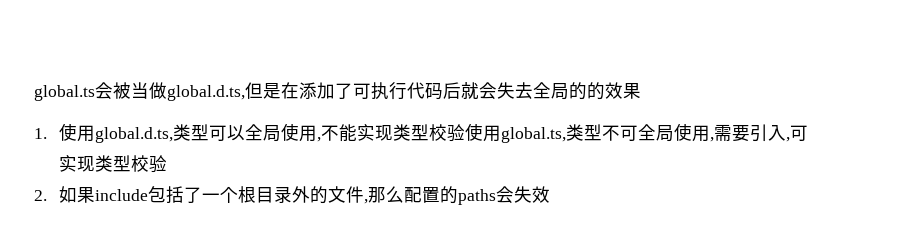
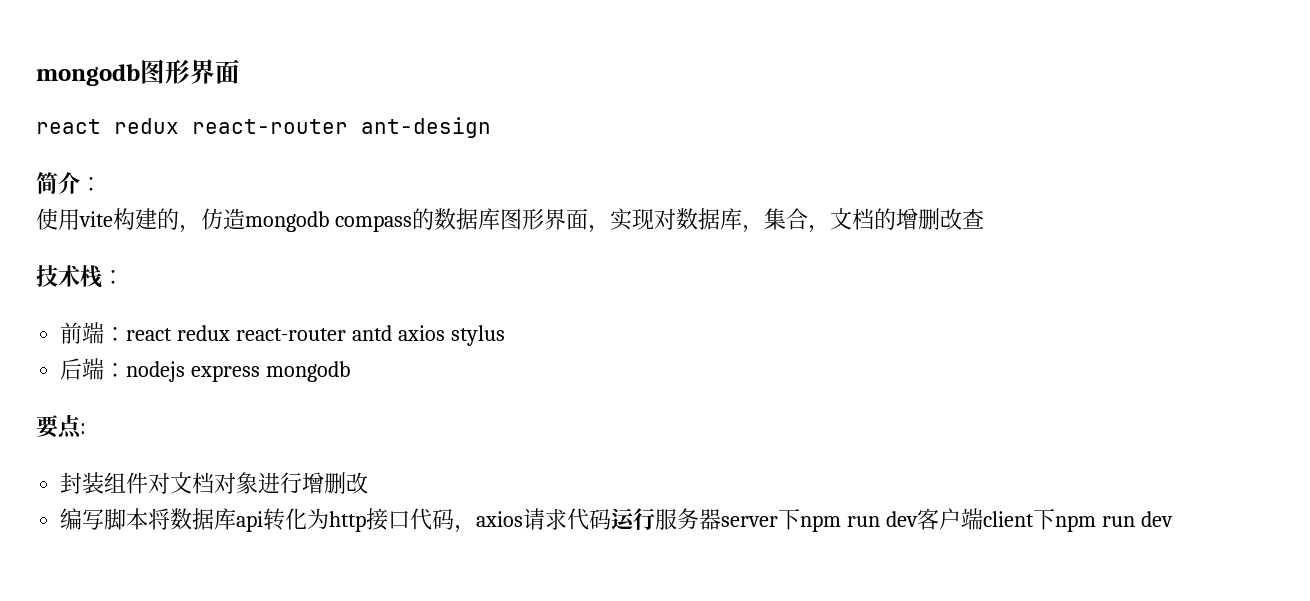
- global.ts会被当做global.d.ts,但是在添加了可执行代码后就会失去全局的的效果
- 1.使用global.d.ts,类型可以全局使用,不能实现类型校验使用global.ts,类型不可全局使用,需要引入,可实现类型校验
- 2.如果include包括了一个根目录外的文件,那么配置的paths会失效
+ mongodb图形界面
+ react redux react-router ant-design
+ 简介：
+ 使用vite构建的，仿造mongodb compass的数据库图形界面，实现对数据库，集合，文档的增删改查
+ 技术栈：
+ 前端：react redux react-router antd axios stylus
+ 后端：nodejs express mongodb
+ 要点:
+ 封装组件对文档对象进行增删改
+ 编写脚本将数据库api转化为http接口代码，axios请求代码运行服务器server下npm run dev客户端client下npm run dev

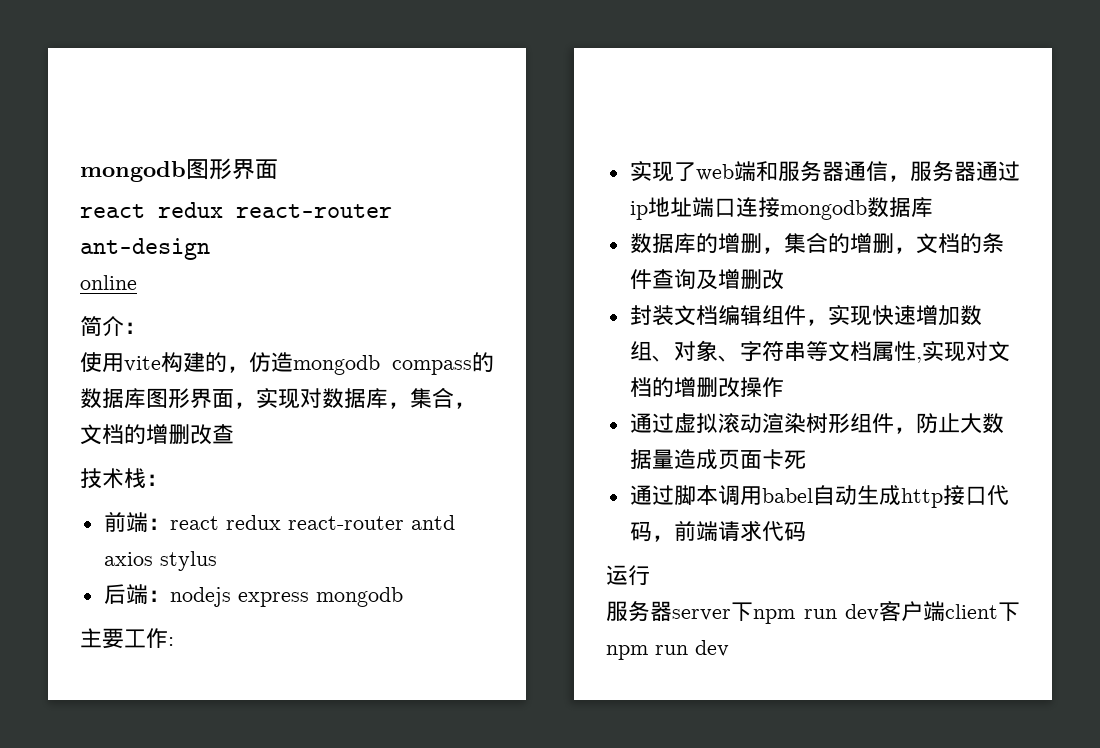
+ online
- 要点:
- 封装组件对文档对象进行增删改
- 编写脚本将数据库api转化为http接口代码，axios请求代码运行服务器server下npm run dev客户端client下npm run dev
+ 主要工作:
+ 实现了web端和服务器通信，服务器通过ip地址端口连接mongodb数据库
+ 数据库的增删，集合的增删，文档的条件查询及增删改
+ 封装文档编辑组件，实现快速增加数组、对象、字符串等文档属性,实现对文档的增删改操作
+ 通过虚拟滚动渲染树形组件，防止大数据量造成页面卡死
+ 通过脚本调用babel自动生成http接口代码，前端请求代码
+ 运行
+ 服务器server下npm run dev客户端client下npm run dev

